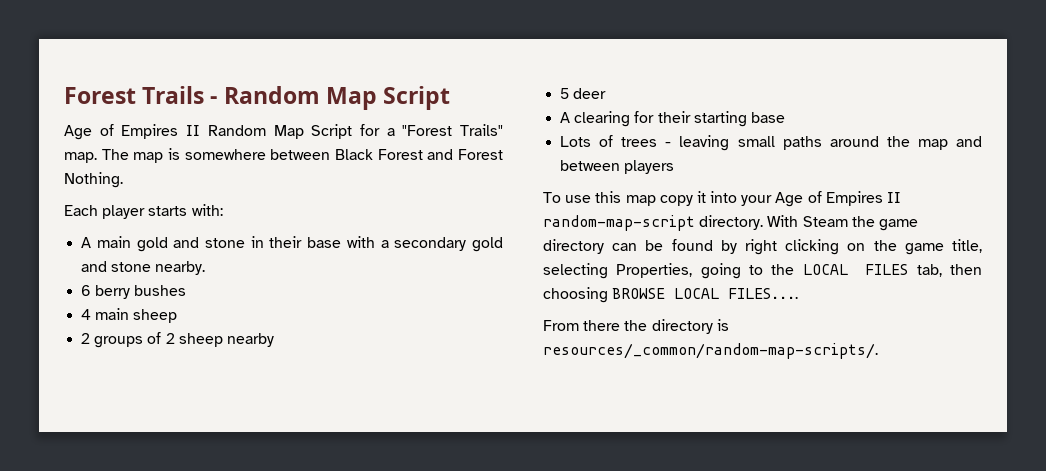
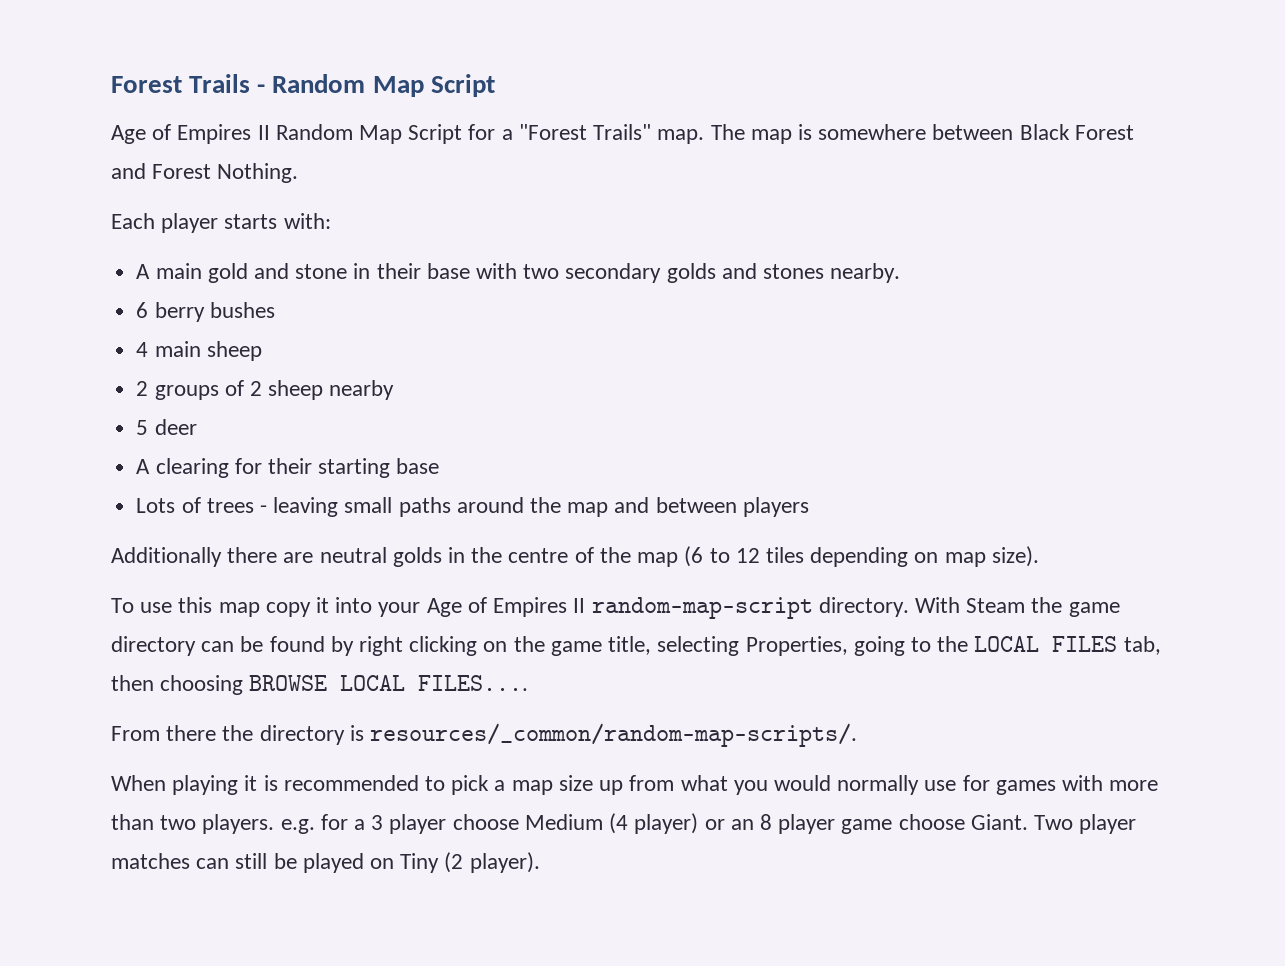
- A main gold and stone in their base with a secondary gold and stone nearby.
+ A main gold and stone in their base with two secondary golds and stones nearby.
+ Additionally there are neutral golds in the centre of the map (6 to 12 tiles depending on map size).
+ When playing it is recommended to pick a map size up from what you would normally use for games with more than two players. e.g. for a 3 player choose Medium (4 player) or an 8 player game choose Giant. Two player matches can still be played on Tiny (2 player).

